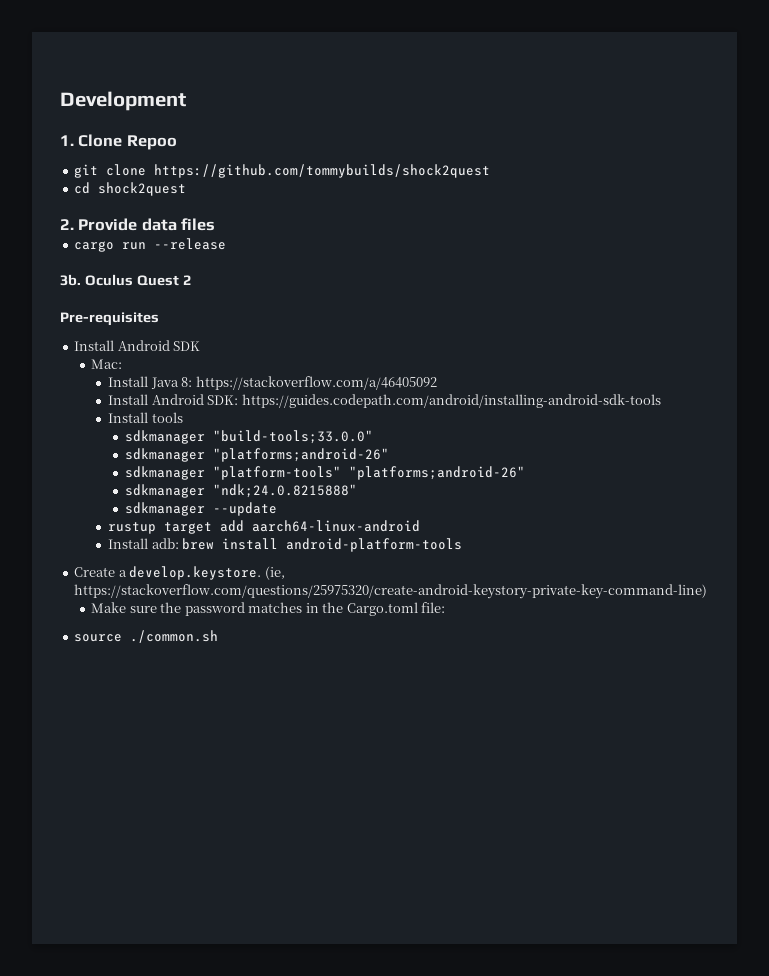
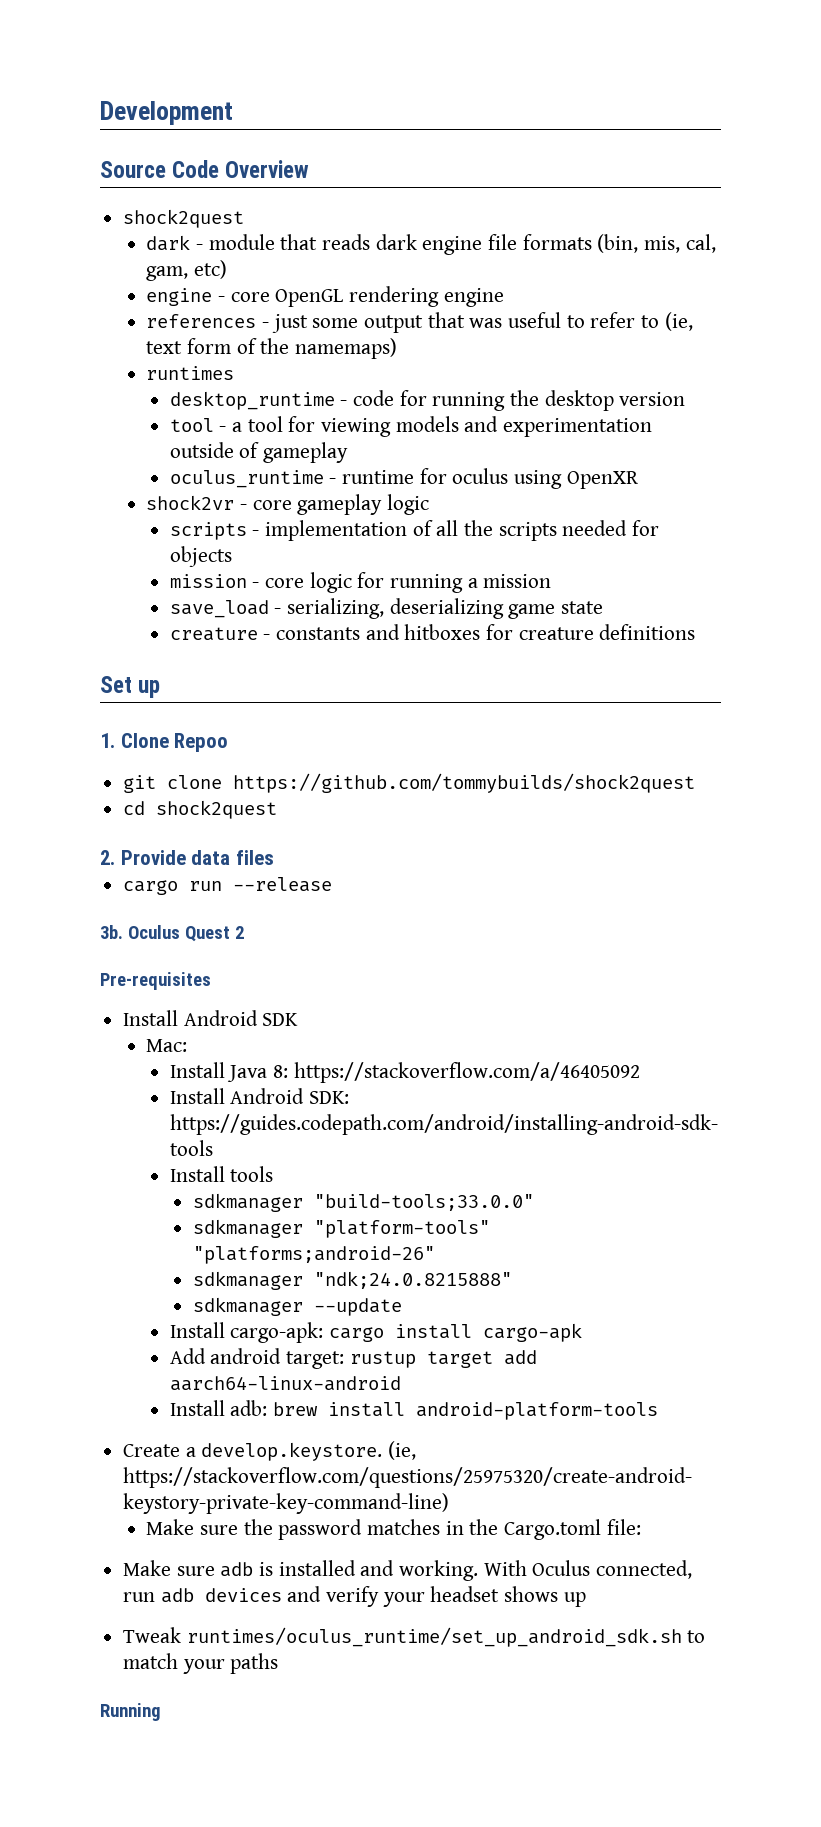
+ Source Code Overview
+ shock2quest
+ dark - module that reads dark engine file formats (bin, mis, cal, gam, etc)
+ engine - core OpenGL rendering engine
+ references - just some output that was useful to refer to (ie, text form of the namemaps)
+ runtimes
+ desktop_runtime - code for running the desktop version
+ tool - a tool for viewing models and experimentation outside of gameplay
+ oculus_runtime - runtime for oculus using OpenXR
+ shock2vr - core gameplay logic
+ scripts - implementation of all the scripts needed for objects
+ mission - core logic for running a mission
+ save_load - serializing, deserializing game state
+ creature - constants and hitboxes for creature definitions
+ Set up
- sdkmanager "platforms;android-26"
- rustup target add aarch64-linux-android
+ Install cargo-apk: cargo install cargo-apk
+ Add android target: rustup target add aarch64-linux-android
- source ./common.sh
+ Make sure adb is installed and working. With Oculus connected, run adb devices and verify your headset shows up
+ Tweak runtimes/oculus_runtime/set_up_android_sdk.sh to match your paths
+ Running

